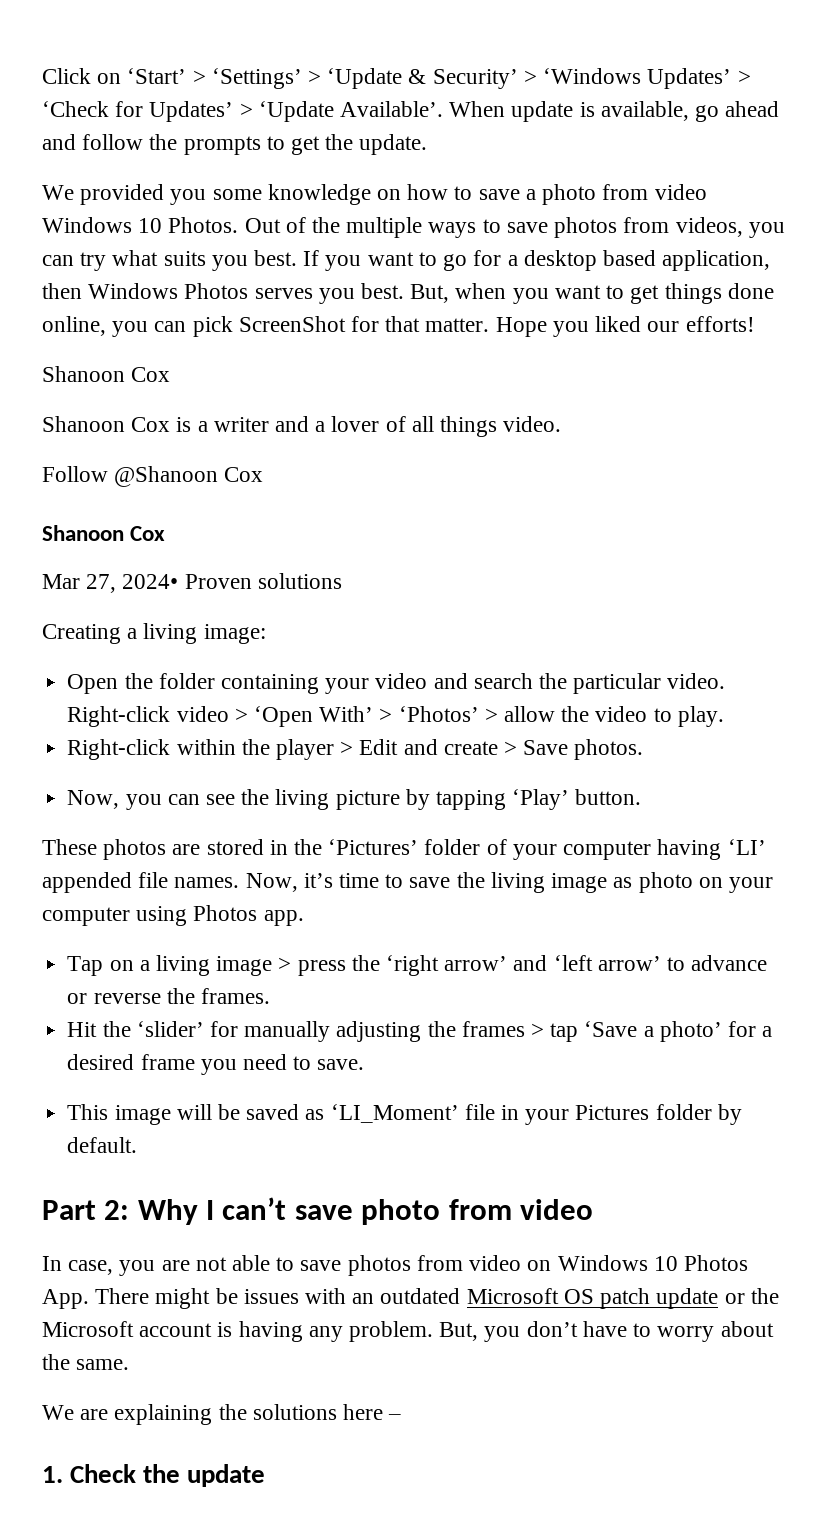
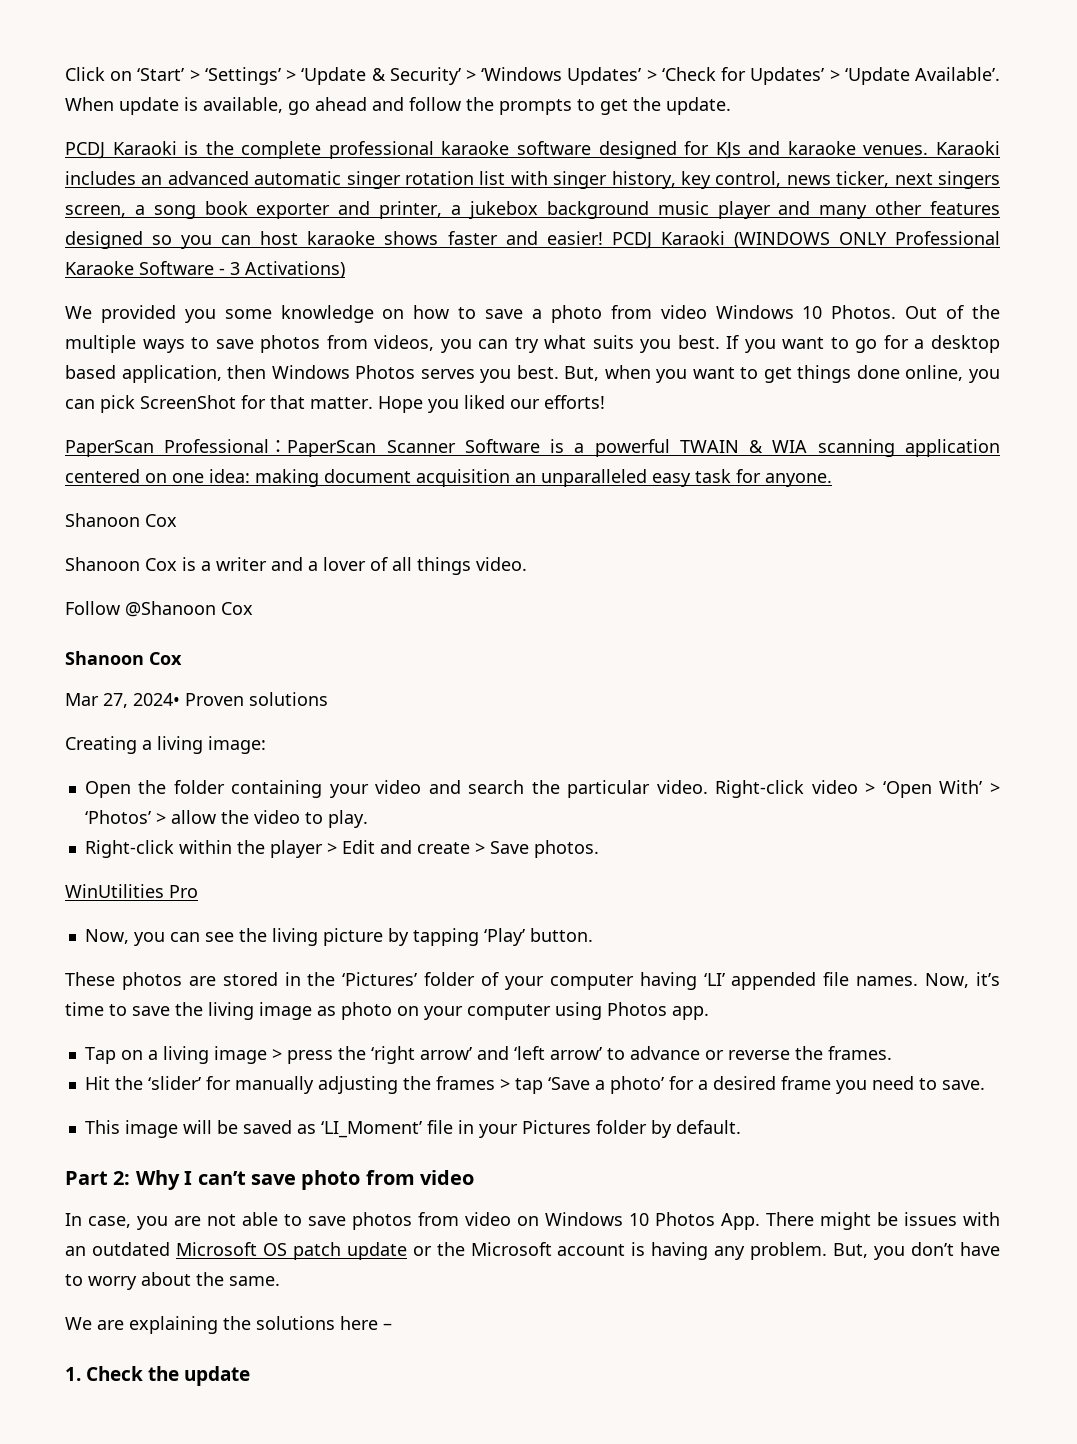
+ PCDJ Karaoki is the complete professional karaoke software designed for KJs and karaoke venues. Karaoki includes an advanced automatic singer rotation list with singer history, key control, news ticker, next singers screen, a song book exporter and printer, a jukebox background music player and many other features designed so you can host karaoke shows faster and easier! PCDJ Karaoki (WINDOWS ONLY Professional Karaoke Software - 3 Activations)
+ PaperScan Professional：PaperScan Scanner Software is a powerful TWAIN & WIA scanning application centered on one idea: making document acquisition an unparalleled easy task for anyone.
+ WinUtilities Pro

